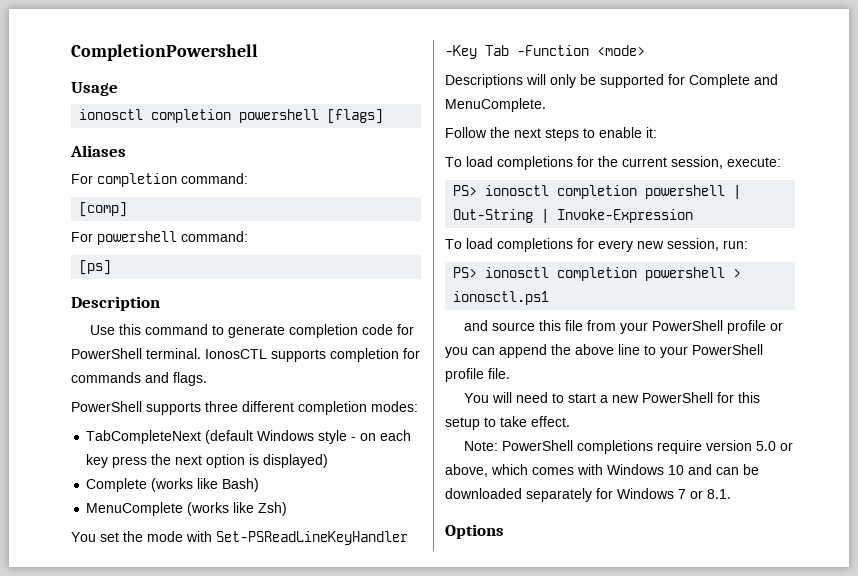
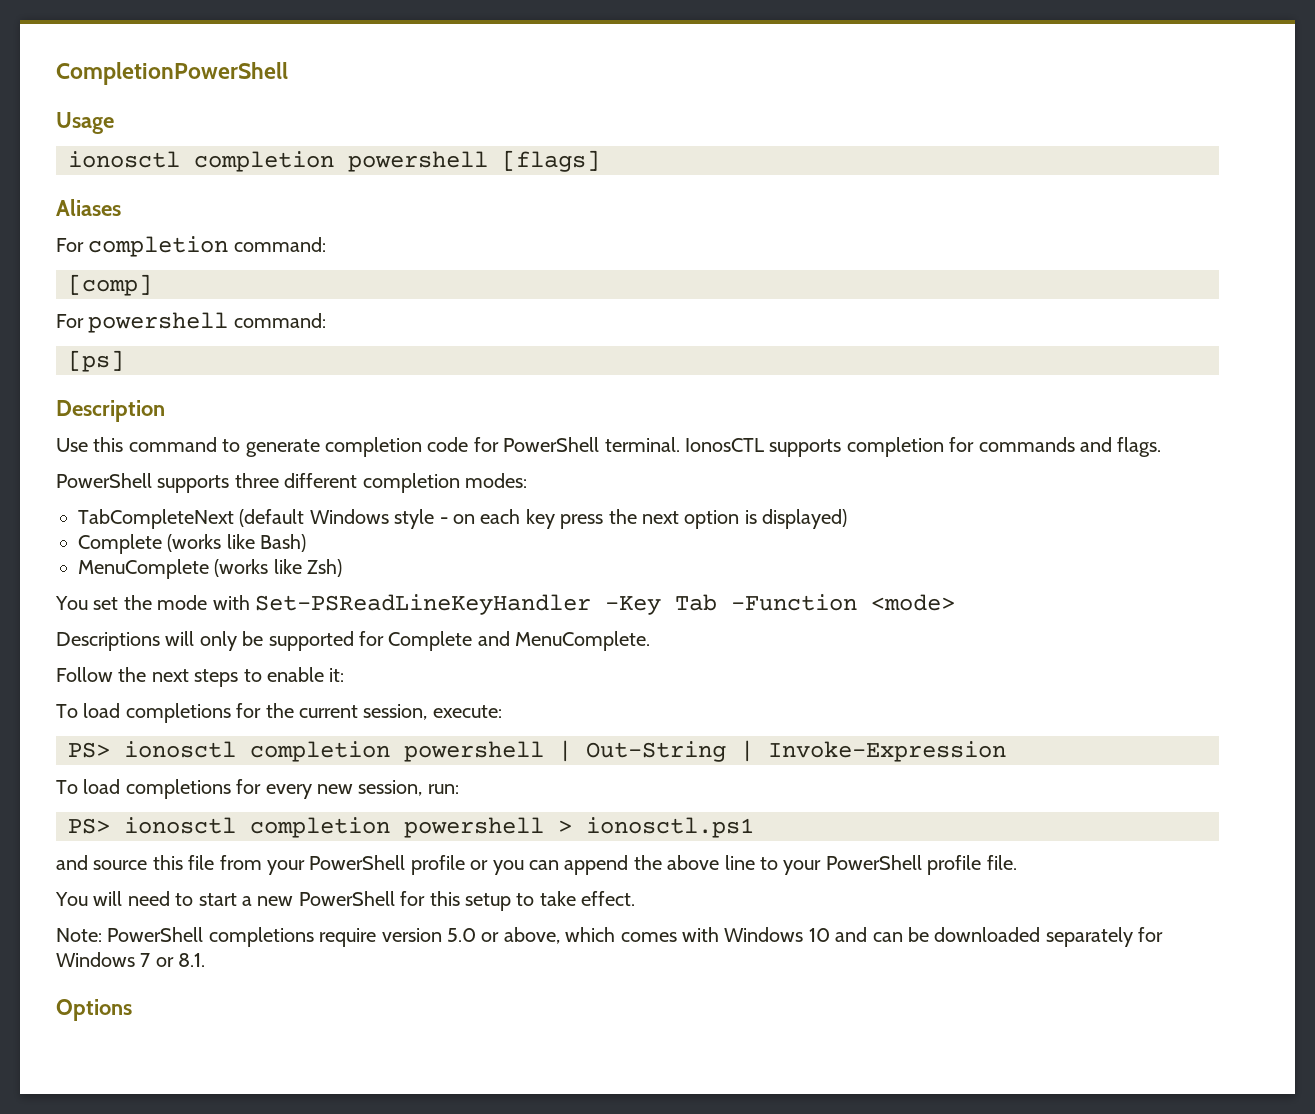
- CompletionPowershell
+ CompletionPowerShell

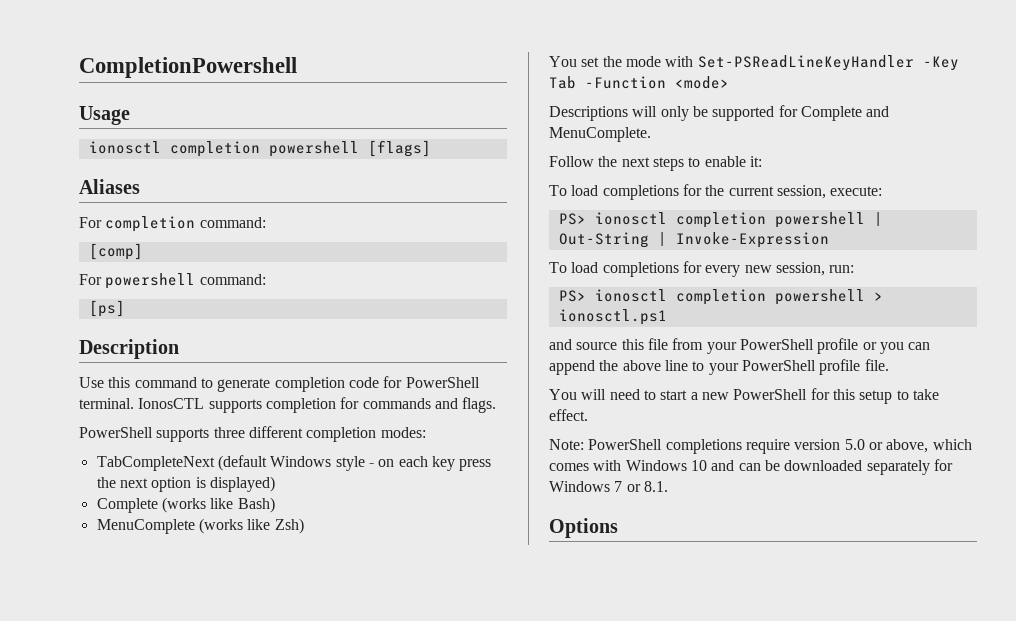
- CompletionPowerShell
+ CompletionPowershell

